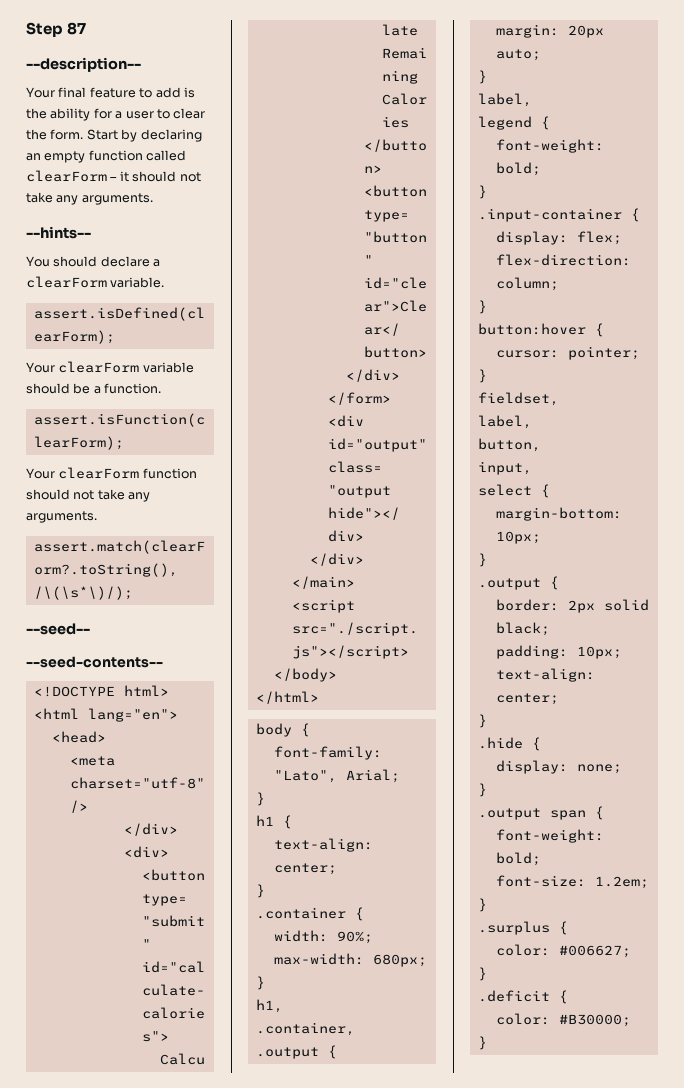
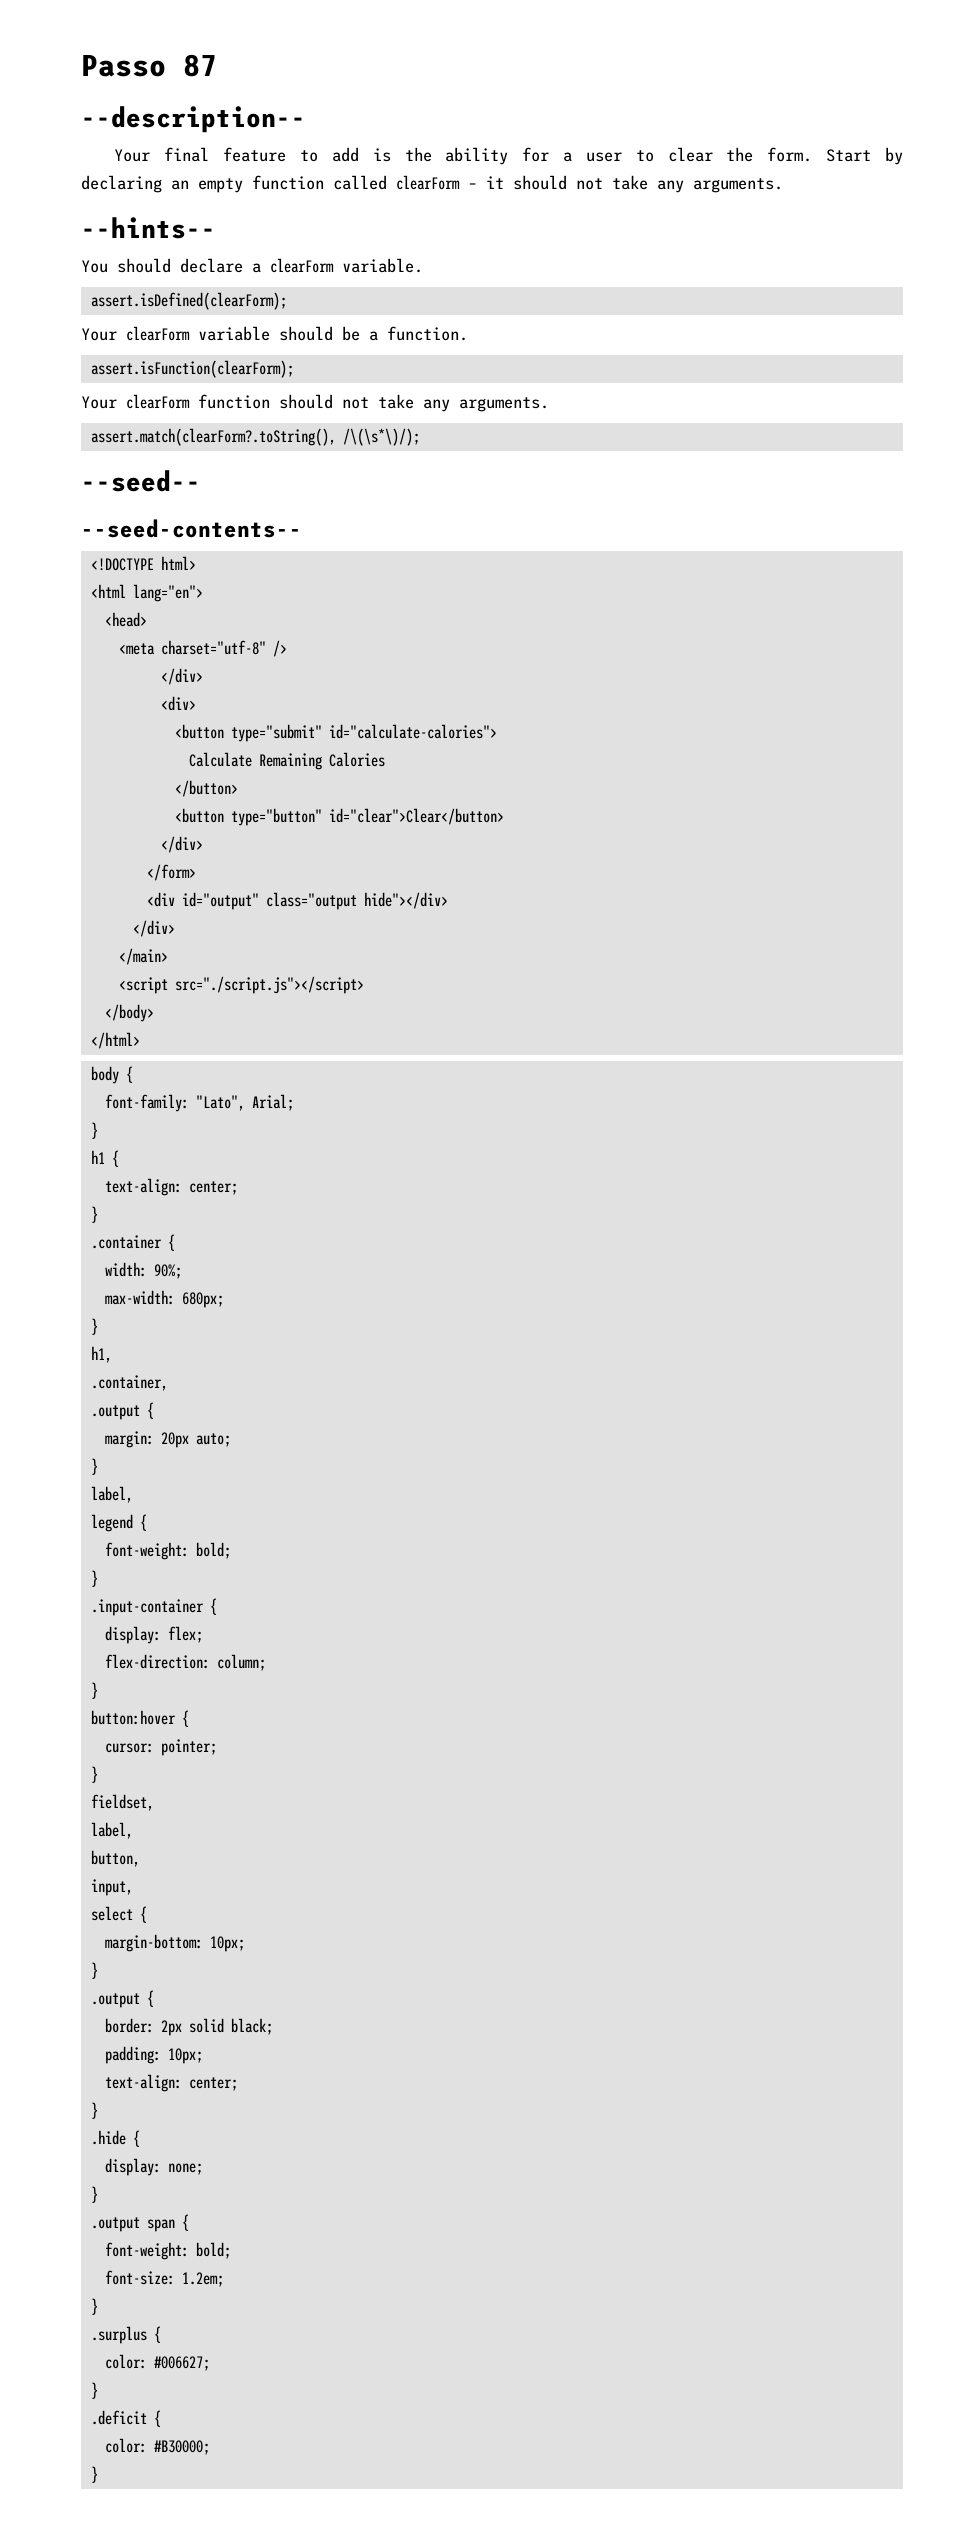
- Step 87
+ Passo 87

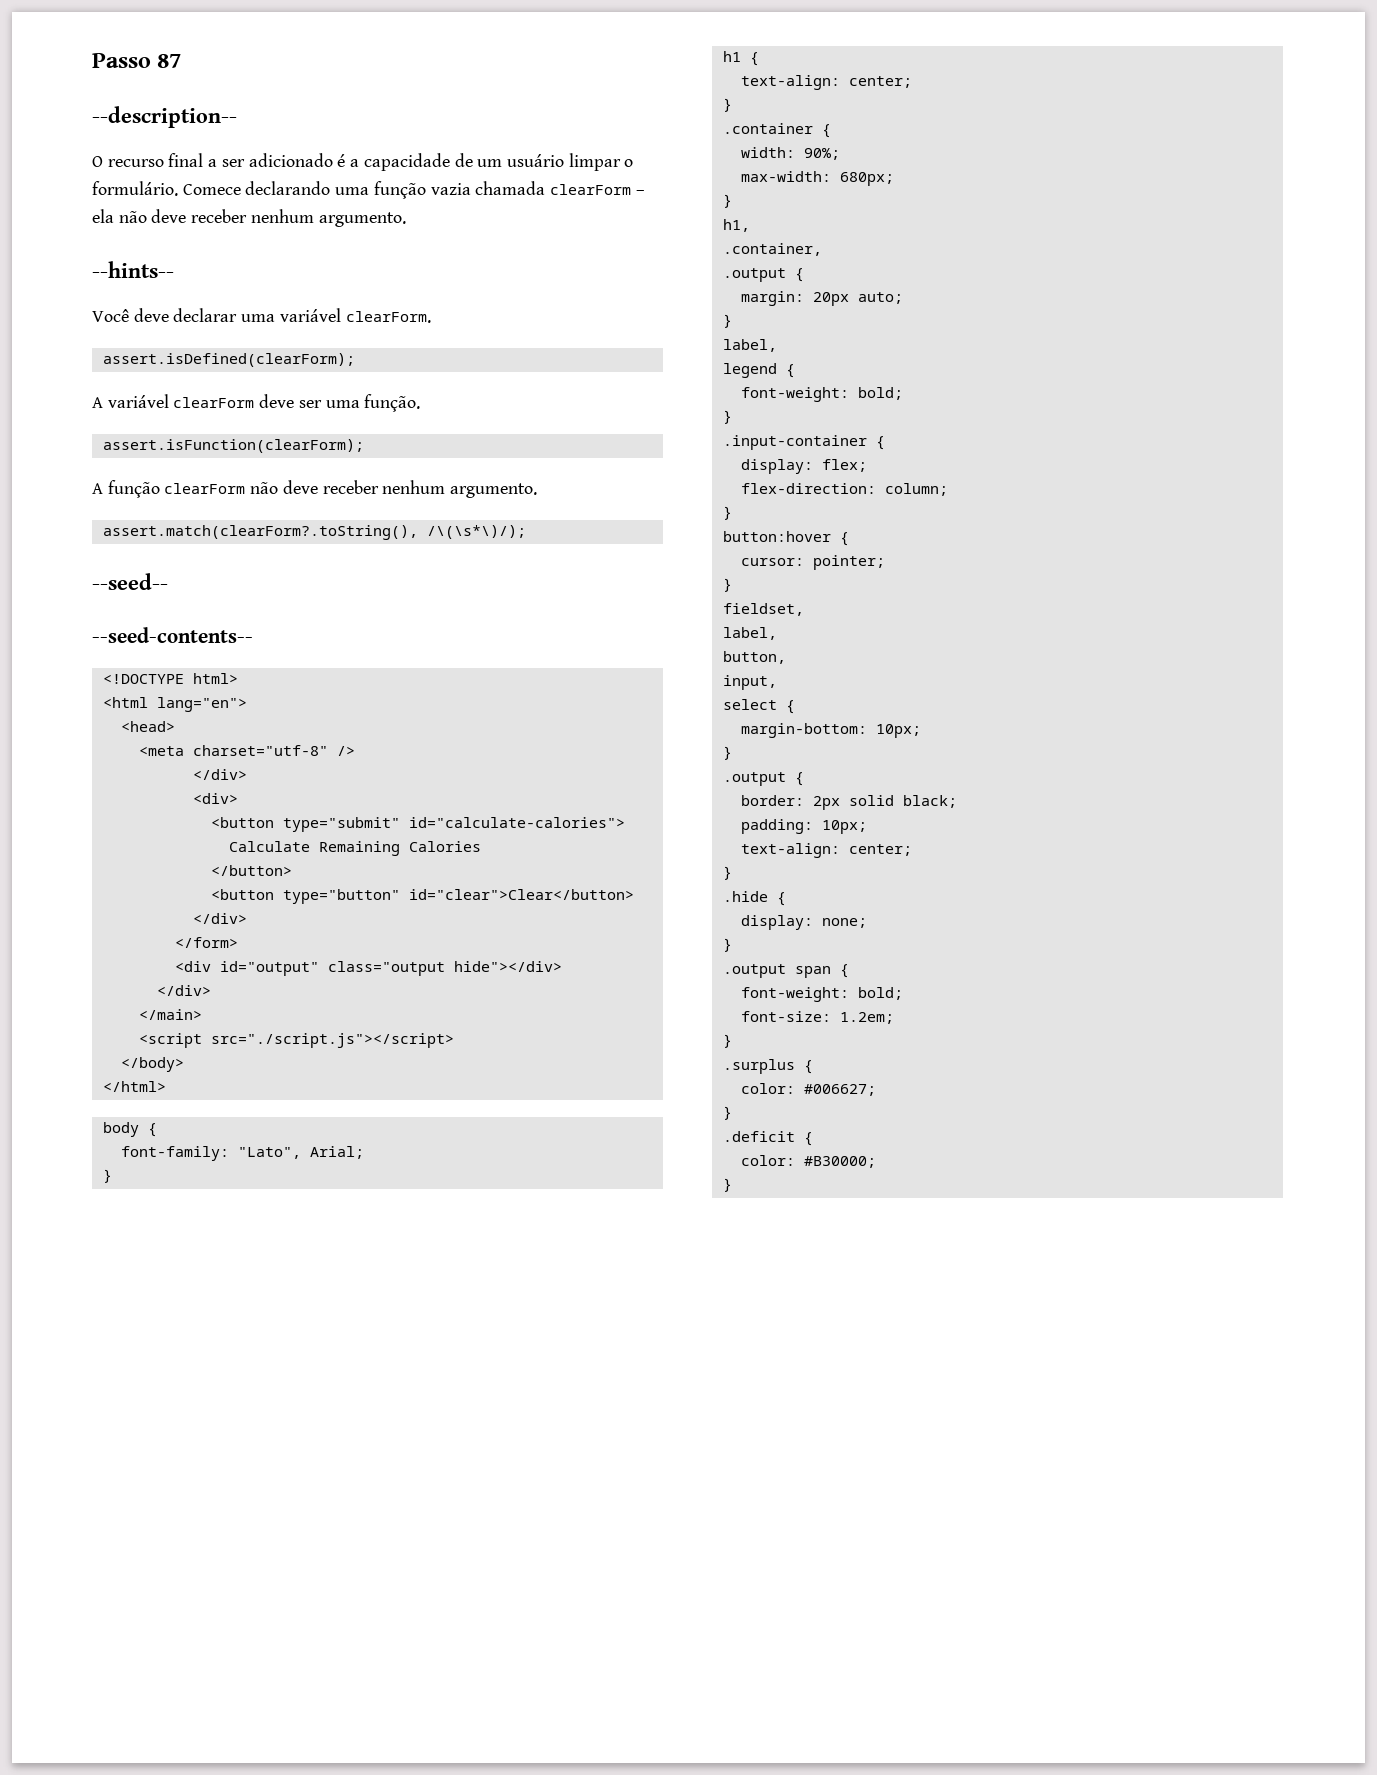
- Your final feature to add is the ability for a user to clear the form. Start by declaring an empty function called clearForm – it should not take any arguments.
+ O recurso final a ser adicionado é a capacidade de um usuário limpar o formulário. Comece declarando uma função vazia chamada clearForm – ela não deve receber nenhum argumento.
  --hints--
- You should declare a clearForm variable.
+ Você deve declarar uma variável clearForm.
  assert.isDefined(clearForm);
- Your clearForm variable should be a function.
+ A variável clearForm deve ser uma função.
  assert.isFunction(clearForm);
- Your clearForm function should not take any arguments.
+ A função clearForm não deve receber nenhum argumento.

